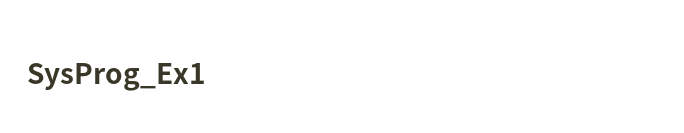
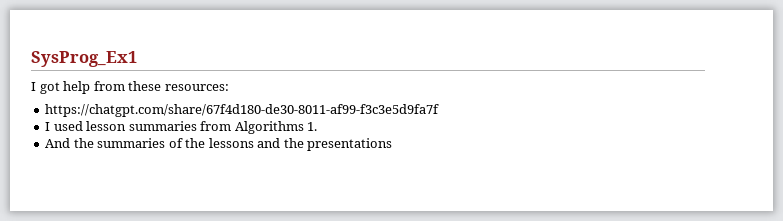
+ I got help from these resources:
+ https://chatgpt.com/share/67f4d180-de30-8011-af99-f3c3e5d9fa7f
+ I used lesson summaries from Algorithms 1.
+ And the summaries of the lessons and the presentations

